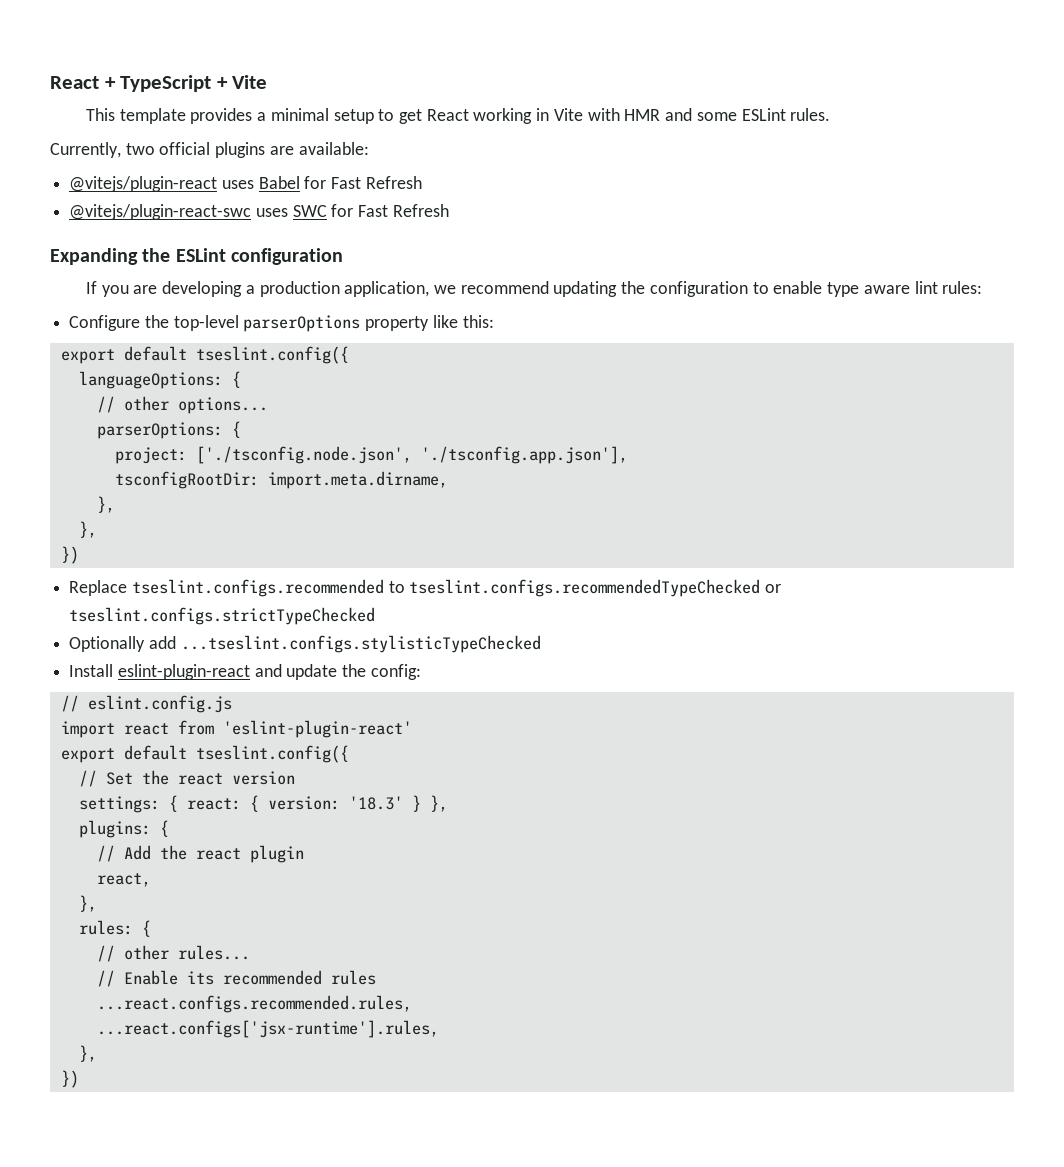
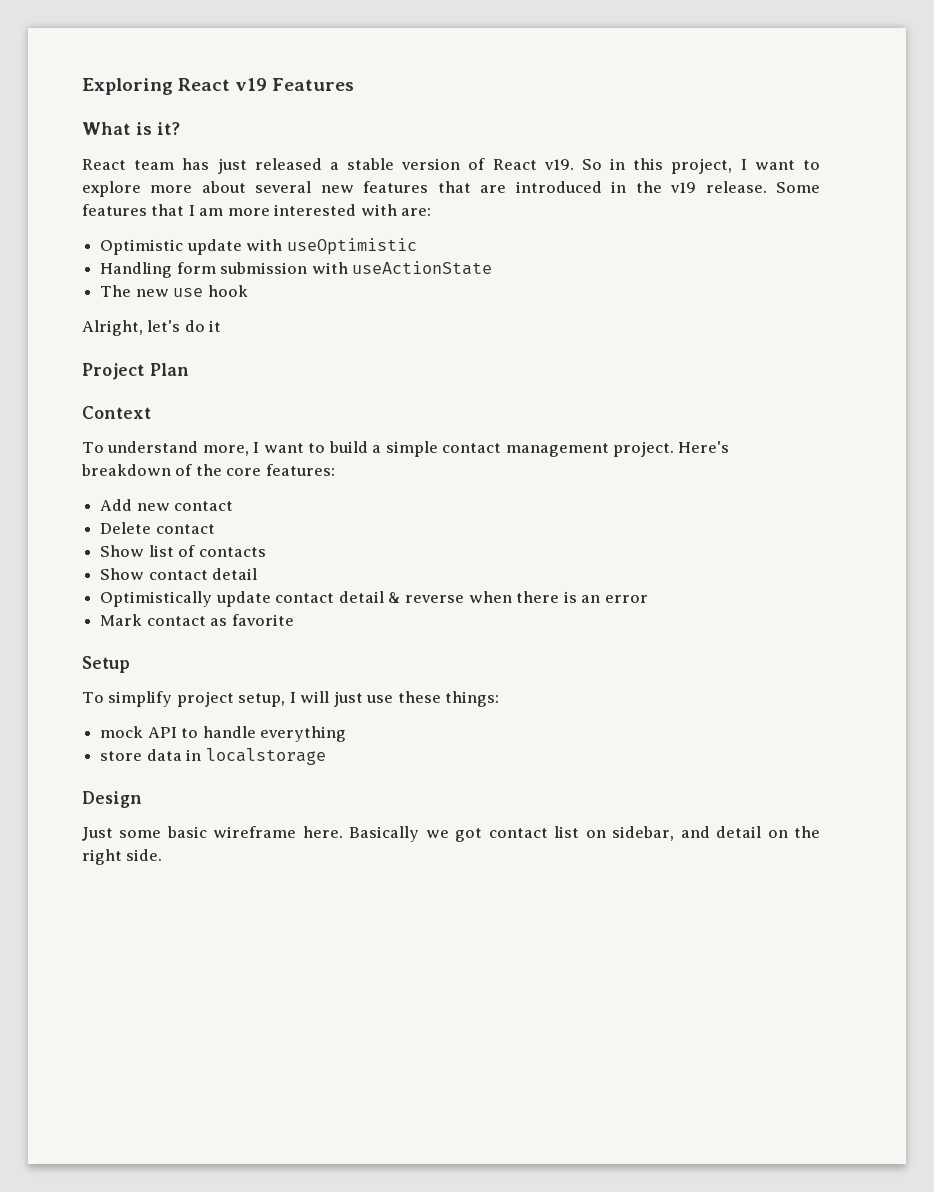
- React + TypeScript + Vite
- This template provides a minimal setup to get React working in Vite with HMR and some ESLint rules.
- Currently, two official plugins are available:
- @vitejs/plugin-react uses Babel for Fast Refresh
- @vitejs/plugin-react-swc uses SWC for Fast Refresh
- Expanding the ESLint configuration
- If you are developing a production application, we recommend updating the configuration to enable type aware lint rules:
- Configure the top-level parserOptions property like this:
- export default tseslint.config({
- languageOptions: {
- // other options...
- parserOptions: {
- project: ['./tsconfig.node.json', './tsconfig.app.json'],
- tsconfigRootDir: import.meta.dirname,
- },
- },
- })
- Replace tseslint.configs.recommended to tseslint.configs.recommendedTypeChecked or tseslint.configs.strictTypeChecked
- Optionally add ...tseslint.configs.stylisticTypeChecked
- Install eslint-plugin-react and update the config:
- // eslint.config.js
- import react from 'eslint-plugin-react'
- export default tseslint.config({
- // Set the react version
- settings: { react: { version: '18.3' } },
- plugins: {
- // Add the react plugin
- react,
- },
- rules: {
- // other rules...
- // Enable its recommended rules
- ...react.configs.recommended.rules,
- ...react.configs['jsx-runtime'].rules,
- },
- })
+ Exploring React v19 Features
+ What is it?
+ React team has just released a stable version of React v19. So in this project, I want to explore more about several new features that are introduced in the v19 release. Some features that I am more interested with are:
+ Optimistic update with useOptimistic
+ Handling form submission with useActionState
+ The new use hook
+ Alright, let's do it
+ Project Plan
+ Context
+ To understand more, I want to build a simple contact management project. Here's breakdown of the core features:
+ Add new contact
+ Delete contact
+ Show list of contacts
+ Show contact detail
+ Optimistically update contact detail & reverse when there is an error
+ Mark contact as favorite
+ Setup
+ To simplify project setup, I will just use these things:
+ mock API to handle everything
+ store data in localstorage
+ Design
+ Just some basic wireframe here. Basically we got contact list on sidebar, and detail on the right side.

